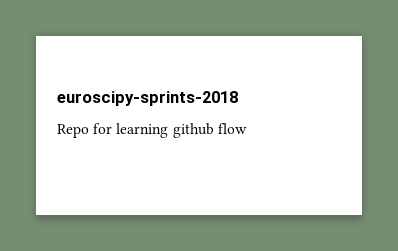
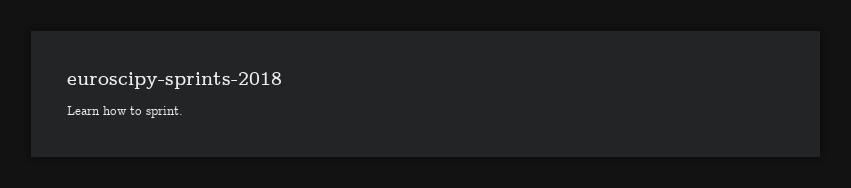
- Repo for learning github flow
+ Learn how to sprint.

